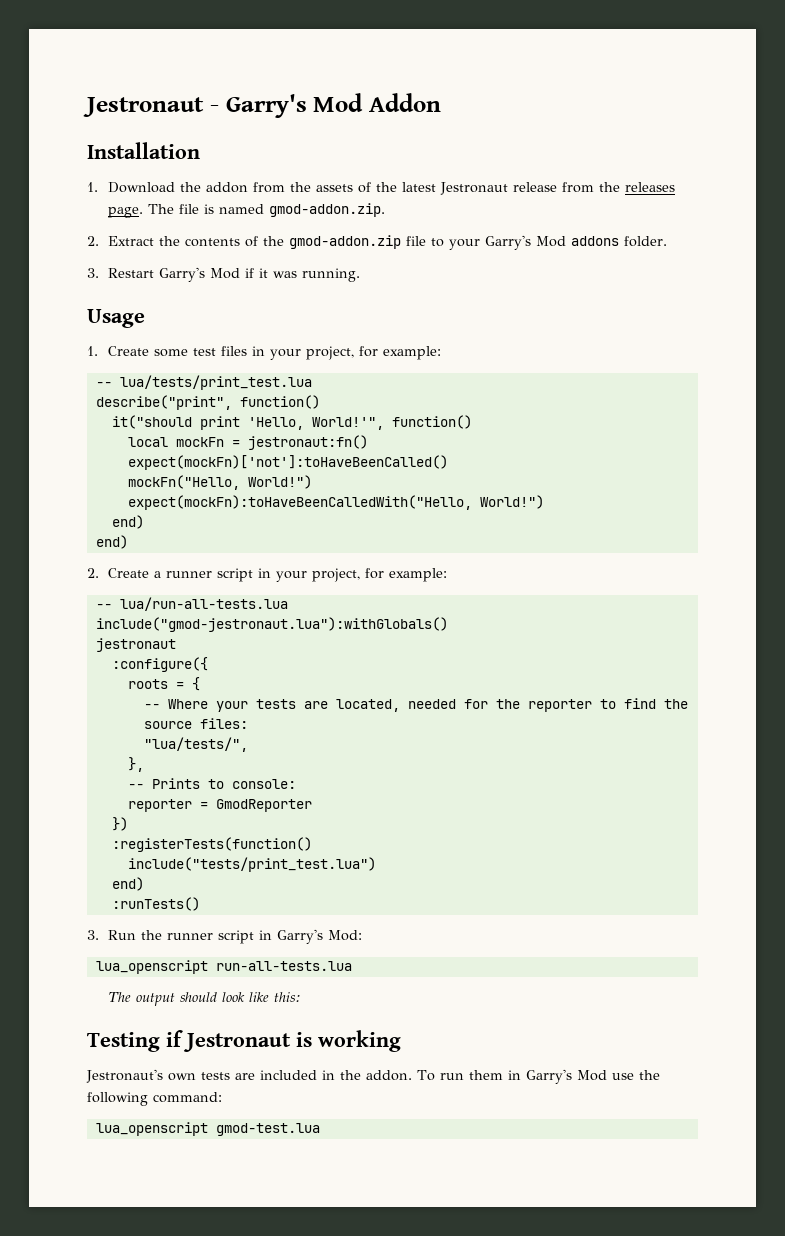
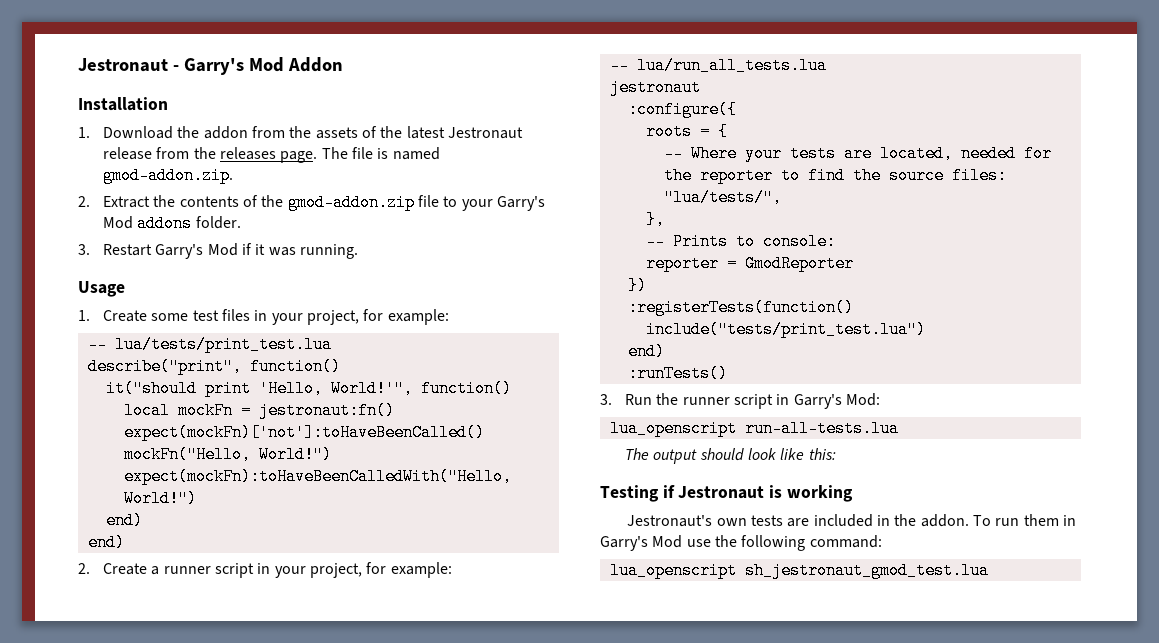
- -- lua/run-all-tests.lua
- include("gmod-jestronaut.lua"):withGlobals()
+ -- lua/run_all_tests.lua
- lua_openscript gmod-test.lua
+ lua_openscript sh_jestronaut_gmod_test.lua

